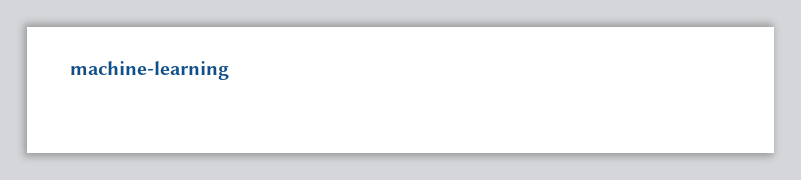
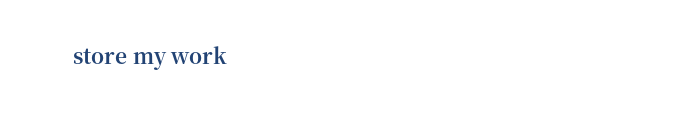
- machine-learning
+ store my work

